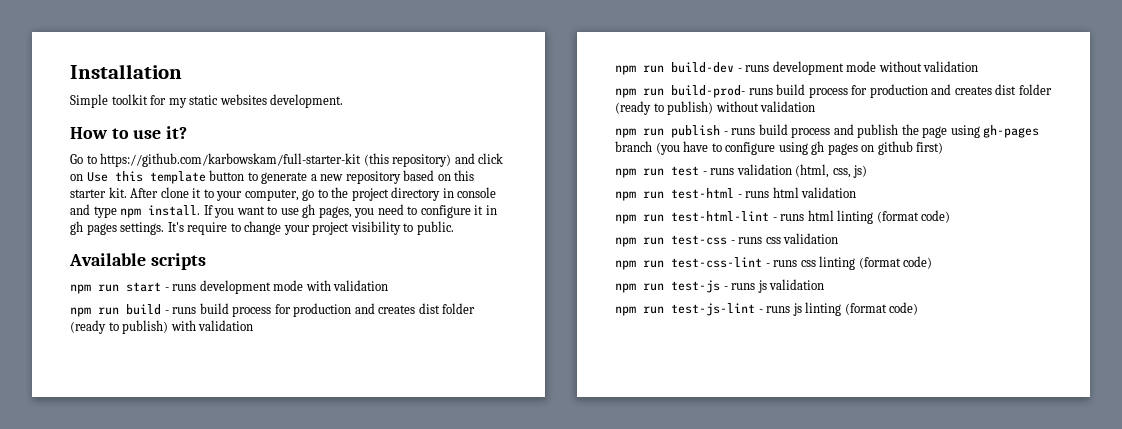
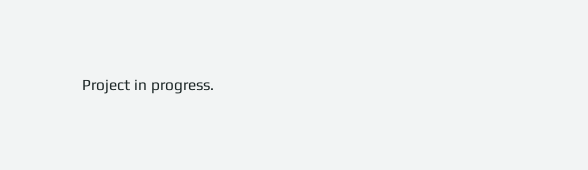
- Installation
- Simple toolkit for my static websites development.
- How to use it?
- Go to https://github.com/karbowskam/full-starter-kit (this repository) and click on Use this template button to generate a new repository based on this starter kit. After clone it to your computer, go to the project directory in console and type npm install. If you want to use gh pages, you need to configure it in gh pages settings. It's require to change your project visibility to public.
- Available scripts
- npm run start - runs development mode with validation
- npm run build - runs build process for production and creates dist folder (ready to publish) with validation
- npm run build-dev - runs development mode without validation
- npm run build-prod- runs build process for production and creates dist folder (ready to publish) without validation
- npm run publish - runs build process and publish the page using gh-pages branch (you have to configure using gh pages on github first)
- npm run test - runs validation (html, css, js)
- npm run test-html - runs html validation
- npm run test-html-lint - runs html linting (format code)
- npm run test-css - runs css validation
- npm run test-css-lint - runs css linting (format code)
- npm run test-js - runs js validation
- npm run test-js-lint - runs js linting (format code)
+ Project in progress.

